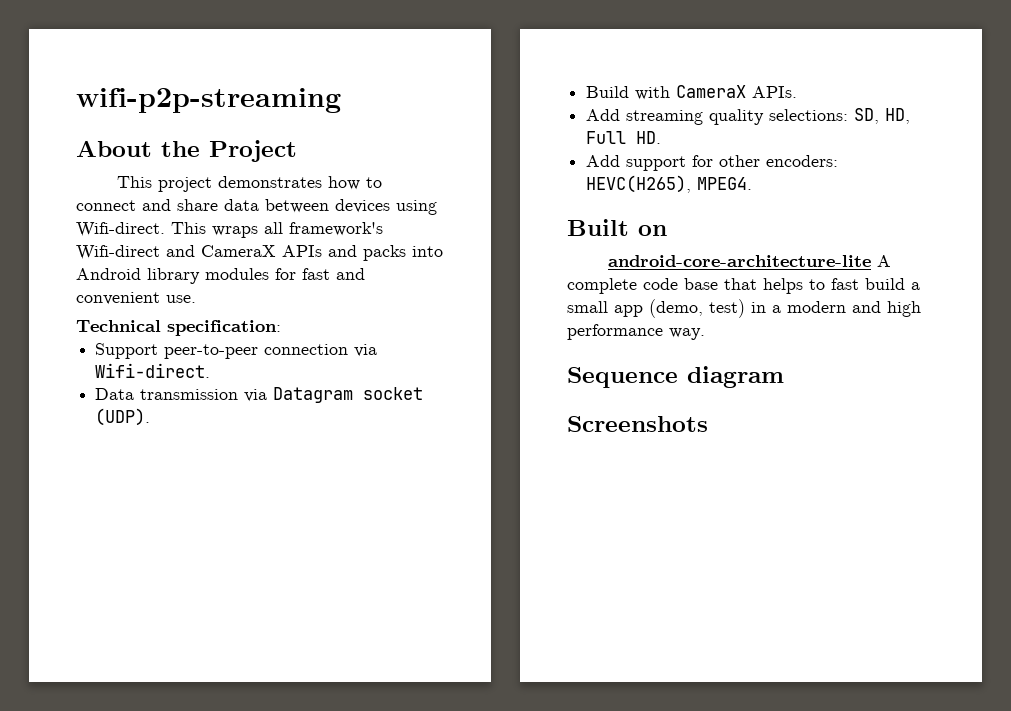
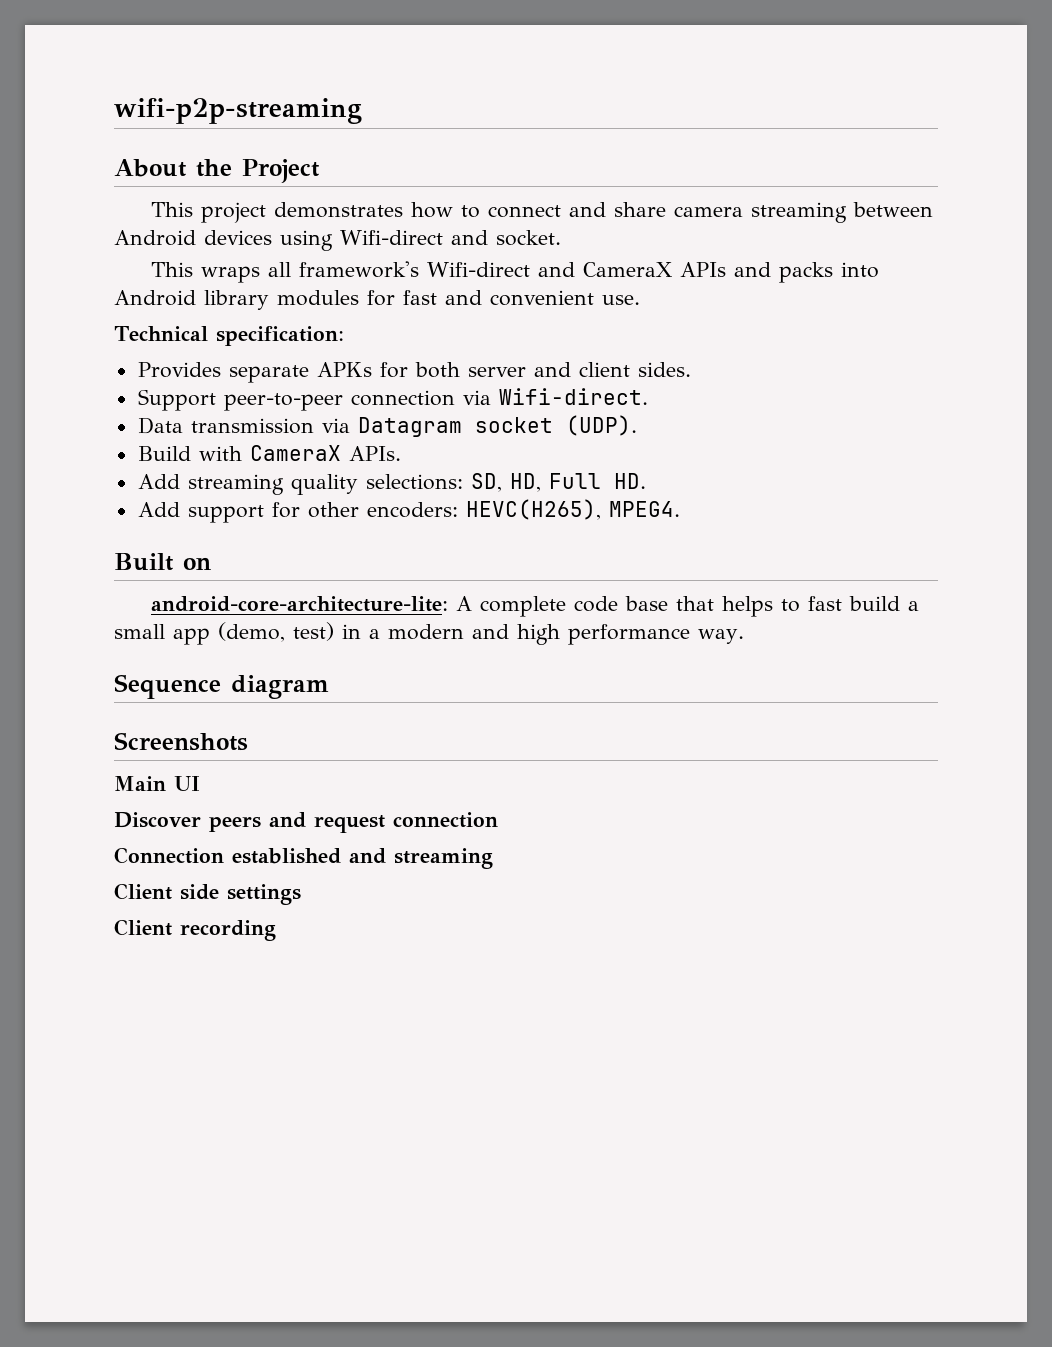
- This project demonstrates how to connect and share data between devices using Wifi-direct. This wraps all framework's Wifi-direct and CameraX APIs and packs into Android library modules for fast and convenient use.
+ This project demonstrates how to connect and share camera streaming between Android devices using Wifi-direct and socket.
+ This wraps all framework's Wifi-direct and CameraX APIs and packs into Android library modules for fast and convenient use.
+ Provides separate APKs for both server and client sides.
- android-core-architecture-lite A complete code base that helps to fast build a small app (demo, test) in a modern and high performance way.
+ android-core-architecture-lite: A complete code base that helps to fast build a small app (demo, test) in a modern and high performance way.
+ Main UI
+ Discover peers and request connection
+ Connection established and streaming
+ Client side settings
+ Client recording

